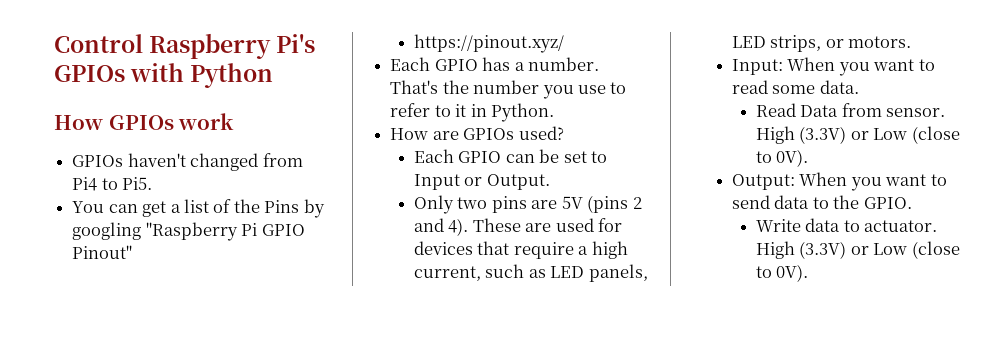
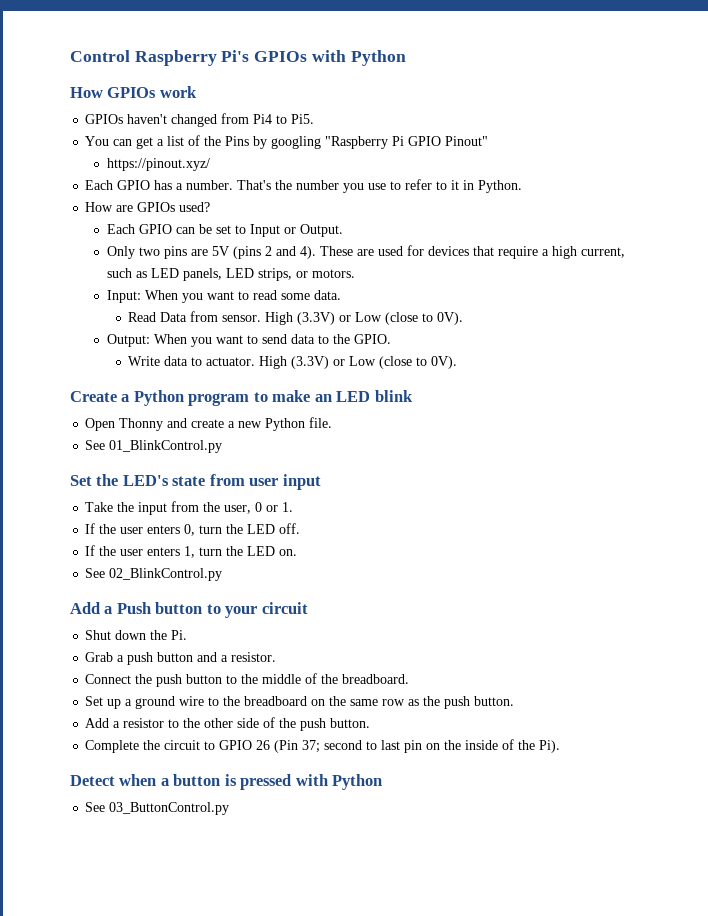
+ Create a Python program to make an LED blink
+ Open Thonny and create a new Python file.
+ See 01_BlinkControl.py
+ Set the LED's state from user input
+ Take the input from the user, 0 or 1.
+ If the user enters 0, turn the LED off.
+ If the user enters 1, turn the LED on.
+ See 02_BlinkControl.py
+ Add a Push button to your circuit
+ Shut down the Pi.
+ Grab a push button and a resistor.
+ Connect the push button to the middle of the breadboard.
+ Set up a ground wire to the breadboard on the same row as the push button.
+ Add a resistor to the other side of the push button.
+ Complete the circuit to GPIO 26 (Pin 37; second to last pin on the inside of the Pi).
+ Detect when a button is pressed with Python
+ See 03_ButtonControl.py

